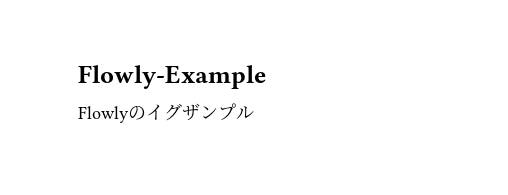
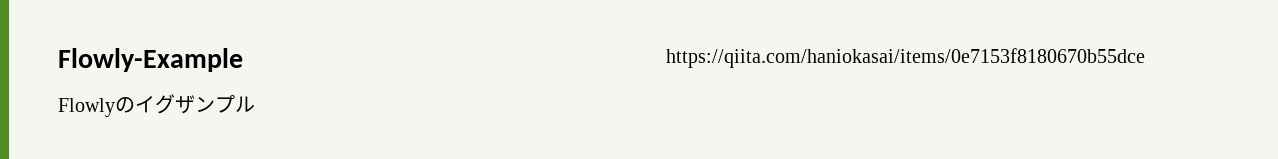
- Flowlyのイグザンプル
+ Flowlyのイグザンプルhttps://qiita.com/haniokasai/items/0e7153f8180670b55dce

